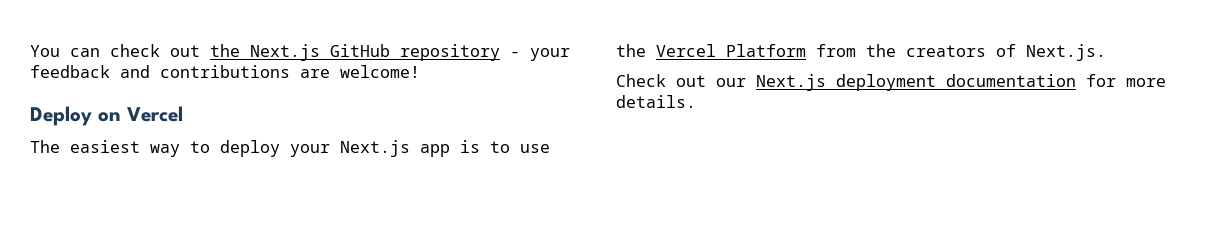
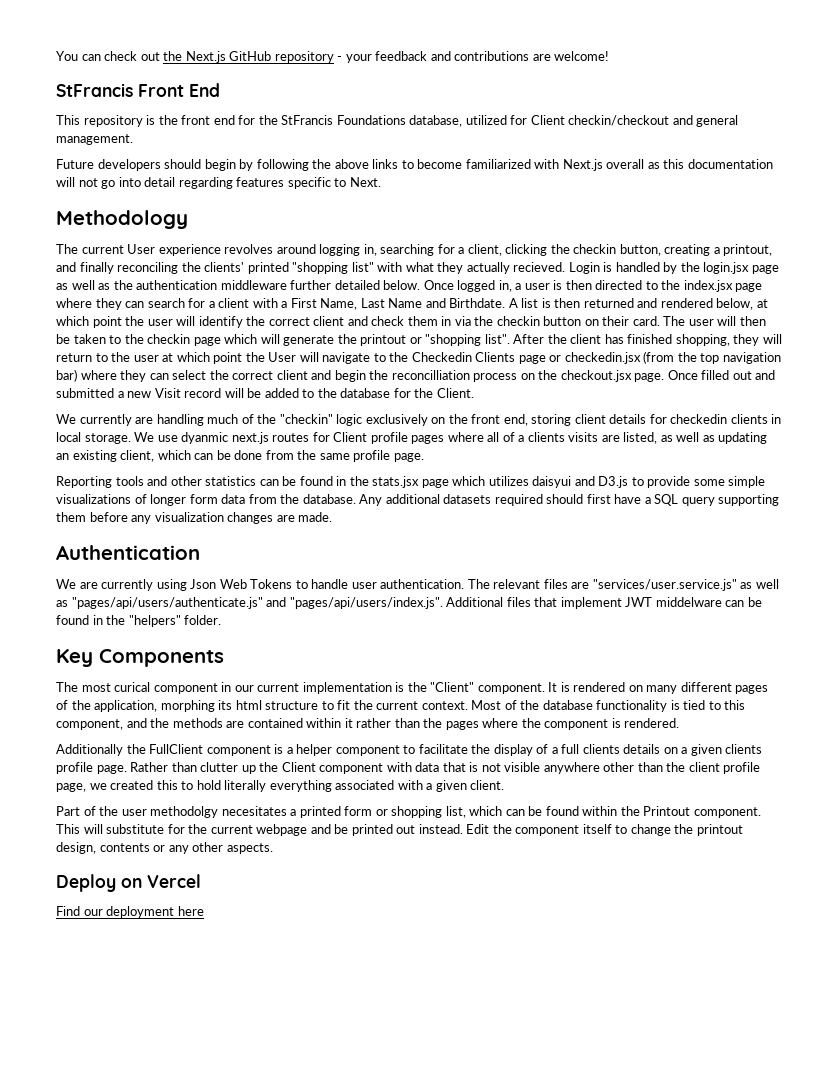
+ StFrancis Front End
+ This repository is the front end for the StFrancis Foundations database, utilized for Client checkin/checkout and general management.
+ Future developers should begin by following the above links to become familiarized with Next.js overall as this documentation will not go into detail regarding features specific to Next.
+ Methodology
+ The current User experience revolves around logging in, searching for a client, clicking the checkin button, creating a printout, and finally reconciling the clients' printed "shopping list" with what they actually recieved. Login is handled by the login.jsx page as well as the authentication middleware further detailed below. Once logged in, a user is then directed to the index.jsx page where they can search for a client with a First Name, Last Name and Birthdate. A list is then returned and rendered below, at which point the user will identify the correct client and check them in via the checkin button on their card. The user will then be taken to the checkin page which will generate the printout or "shopping list". After the client has finished shopping, they will return to the user at which point the User will navigate to the Checkedin Clients page or checkedin.jsx (from the top navigation bar) where they can select the correct client and begin the reconcilliation process on the checkout.jsx page. Once filled out and submitted a new Visit record will be added to the database for the Client.
+ We currently are handling much of the "checkin" logic exclusively on the front end, storing client details for checkedin clients in local storage. We use dyanmic next.js routes for Client profile pages where all of a clients visits are listed, as well as updating an existing client, which can be done from the same profile page.
+ Reporting tools and other statistics can be found in the stats.jsx page which utilizes daisyui and D3.js to provide some simple visualizations of longer form data from the database. Any additional datasets required should first have a SQL query supporting them before any visualization changes are made.
+ Authentication
+ We are currently using Json Web Tokens to handle user authentication. The relevant files are "services/user.service.js" as well as "pages/api/users/authenticate.js" and "pages/api/users/index.js". Additional files that implement JWT middelware can be found in the "helpers" folder.
+ Key Components
+ The most curical component in our current implementation is the "Client" component. It is rendered on many different pages of the application, morphing its html structure to fit the current context. Most of the database functionality is tied to this component, and the methods are contained within it rather than the pages where the component is rendered.
+ Additionally the FullClient component is a helper component to facilitate the display of a full clients details on a given clients profile page. Rather than clutter up the Client component with data that is not visible anywhere other than the client profile page, we created this to hold literally everything associated with a given client.
+ Part of the user methodolgy necesitates a printed form or shopping list, which can be found within the Printout component. This will substitute for the current webpage and be printed out instead. Edit the component itself to change the printout design, contents or any other aspects.
  Deploy on Vercel
- The easiest way to deploy your Next.js app is to use the Vercel Platform from the creators of Next.js.
- Check out our Next.js deployment documentation for more details.
+ Find our deployment here

